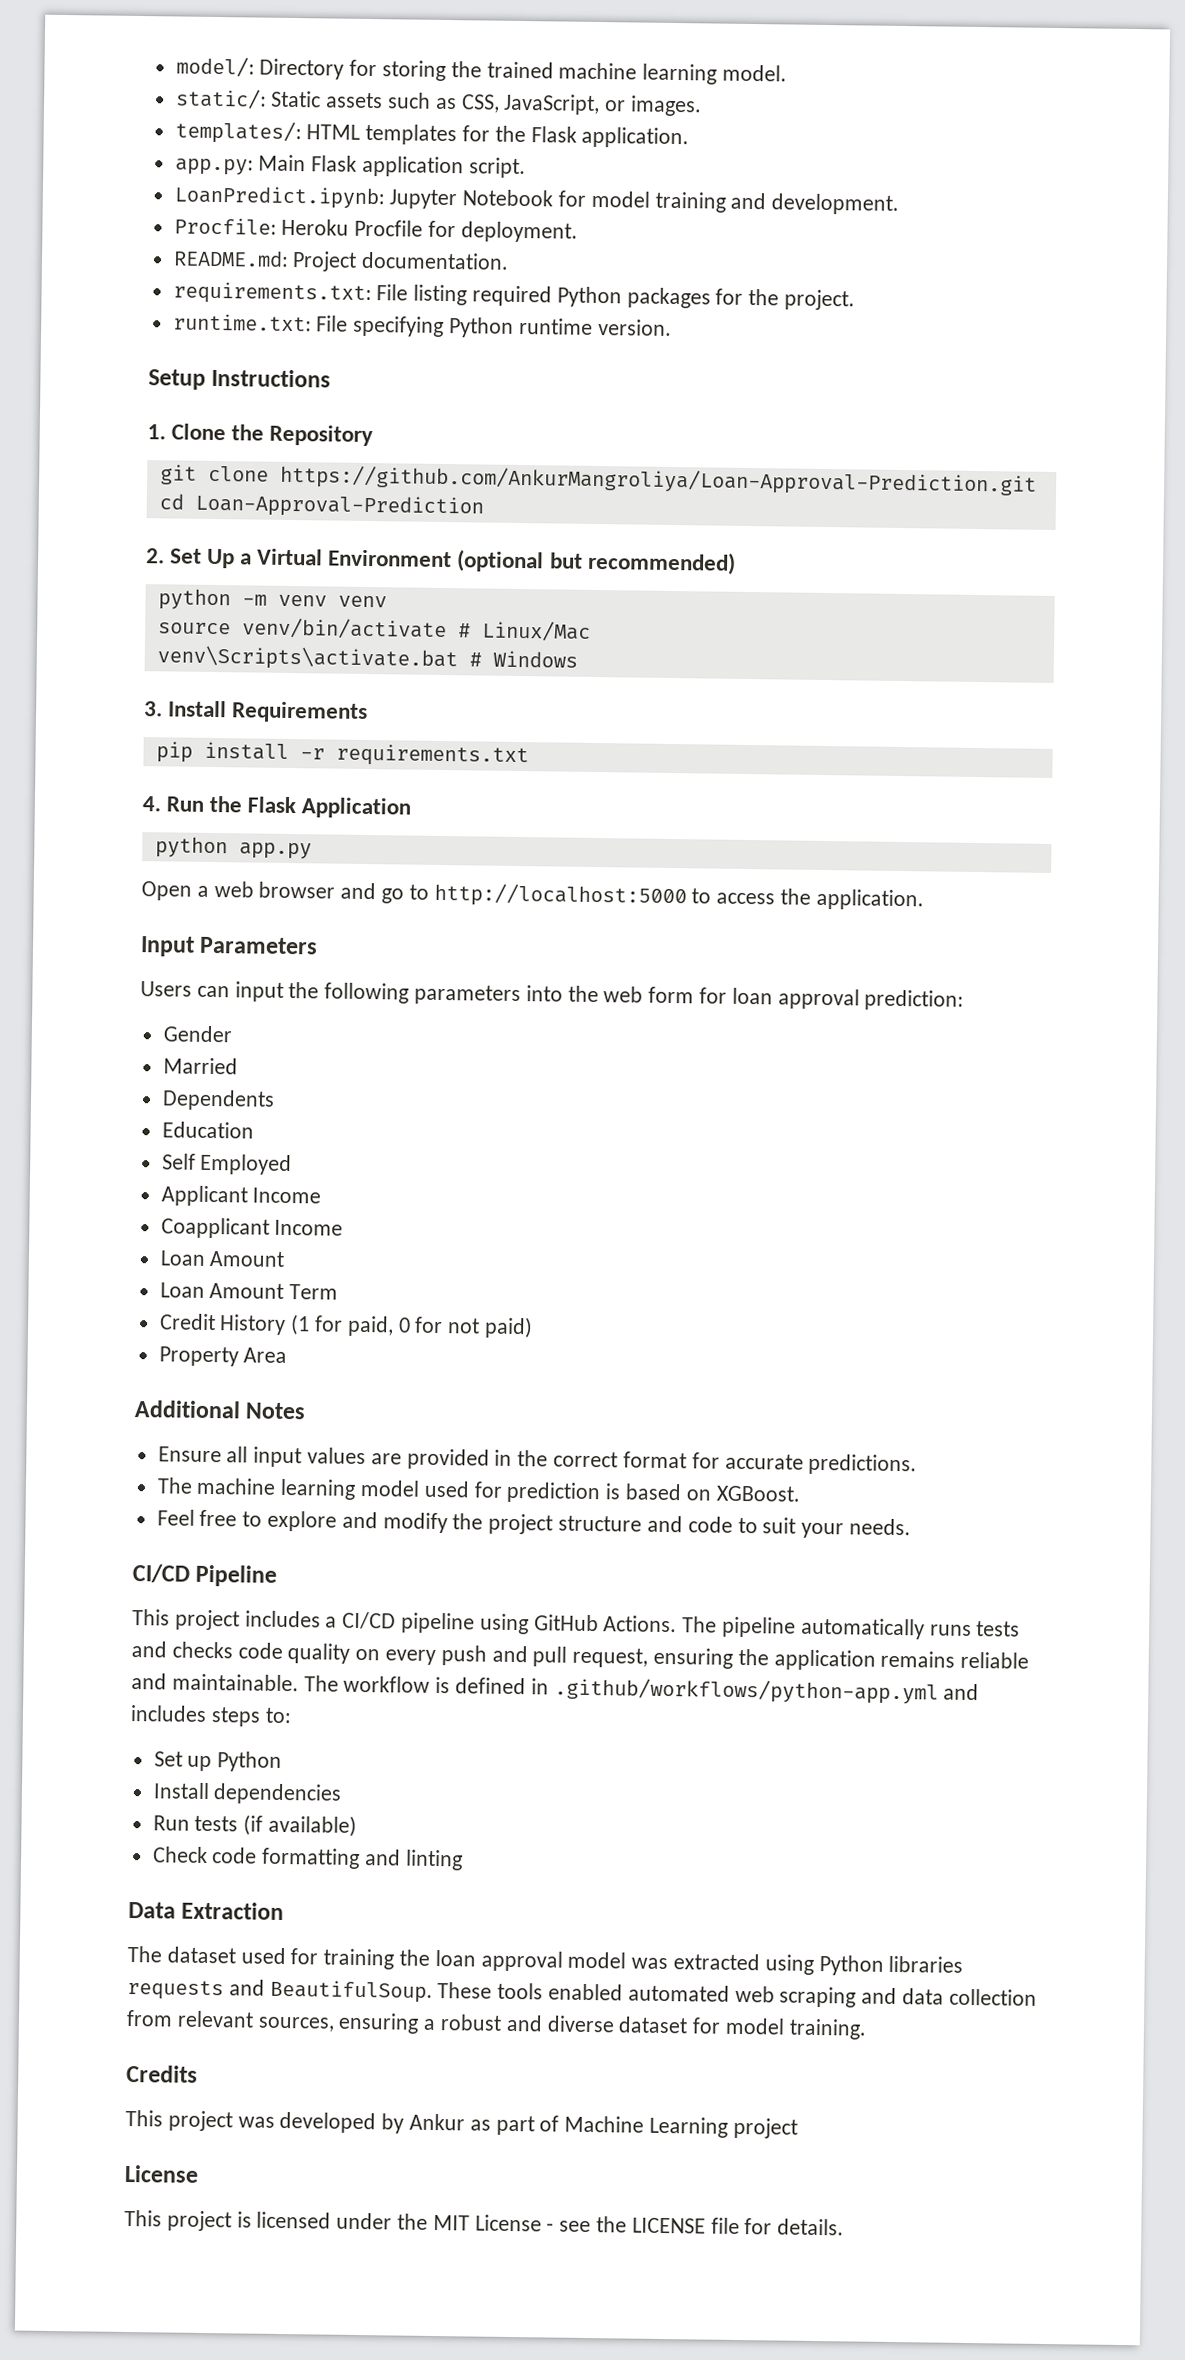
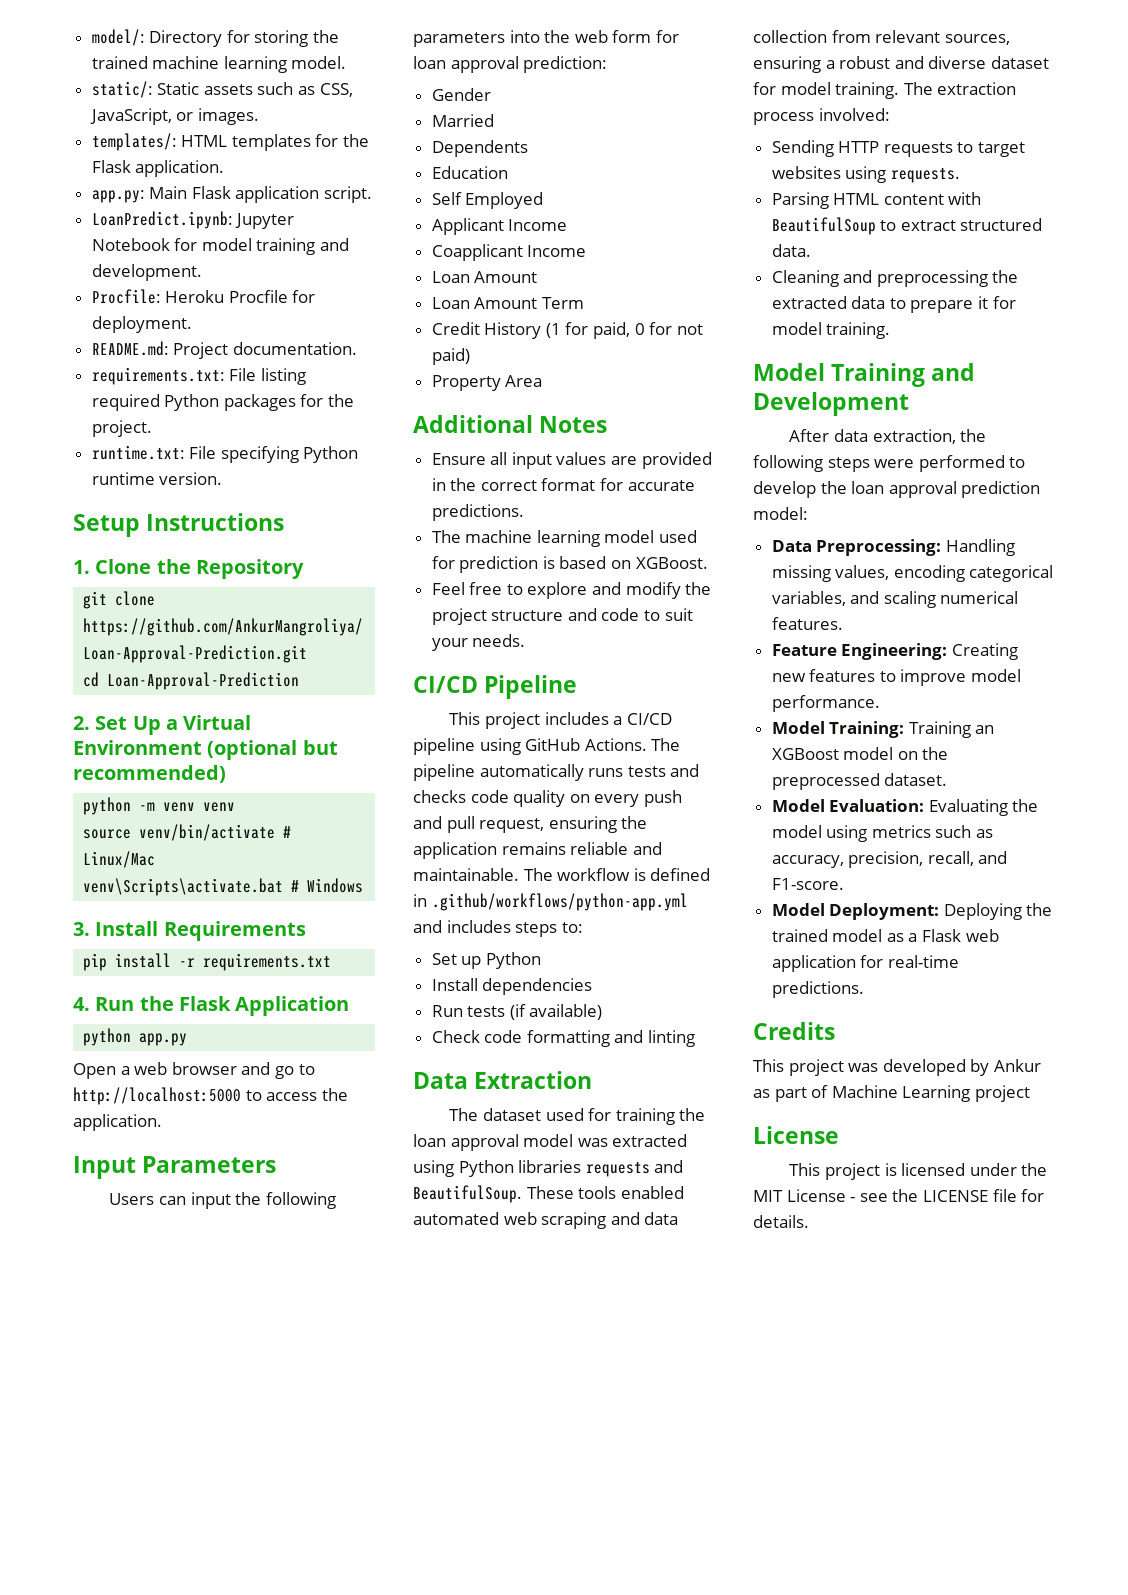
+ The extraction process involved:
+ Sending HTTP requests to target websites using requests.
+ Parsing HTML content with BeautifulSoup to extract structured data.
+ Cleaning and preprocessing the extracted data to prepare it for model training.
+ Model Training and Development
+ After data extraction, the following steps were performed to develop the loan approval prediction model:
+ Data Preprocessing: Handling missing values, encoding categorical variables, and scaling numerical features.
+ Feature Engineering: Creating new features to improve model performance.
+ Model Training: Training an XGBoost model on the preprocessed dataset.
+ Model Evaluation: Evaluating the model using metrics such as accuracy, precision, recall, and F1-score.
+ Model Deployment: Deploying the trained model as a Flask web application for real-time predictions.

